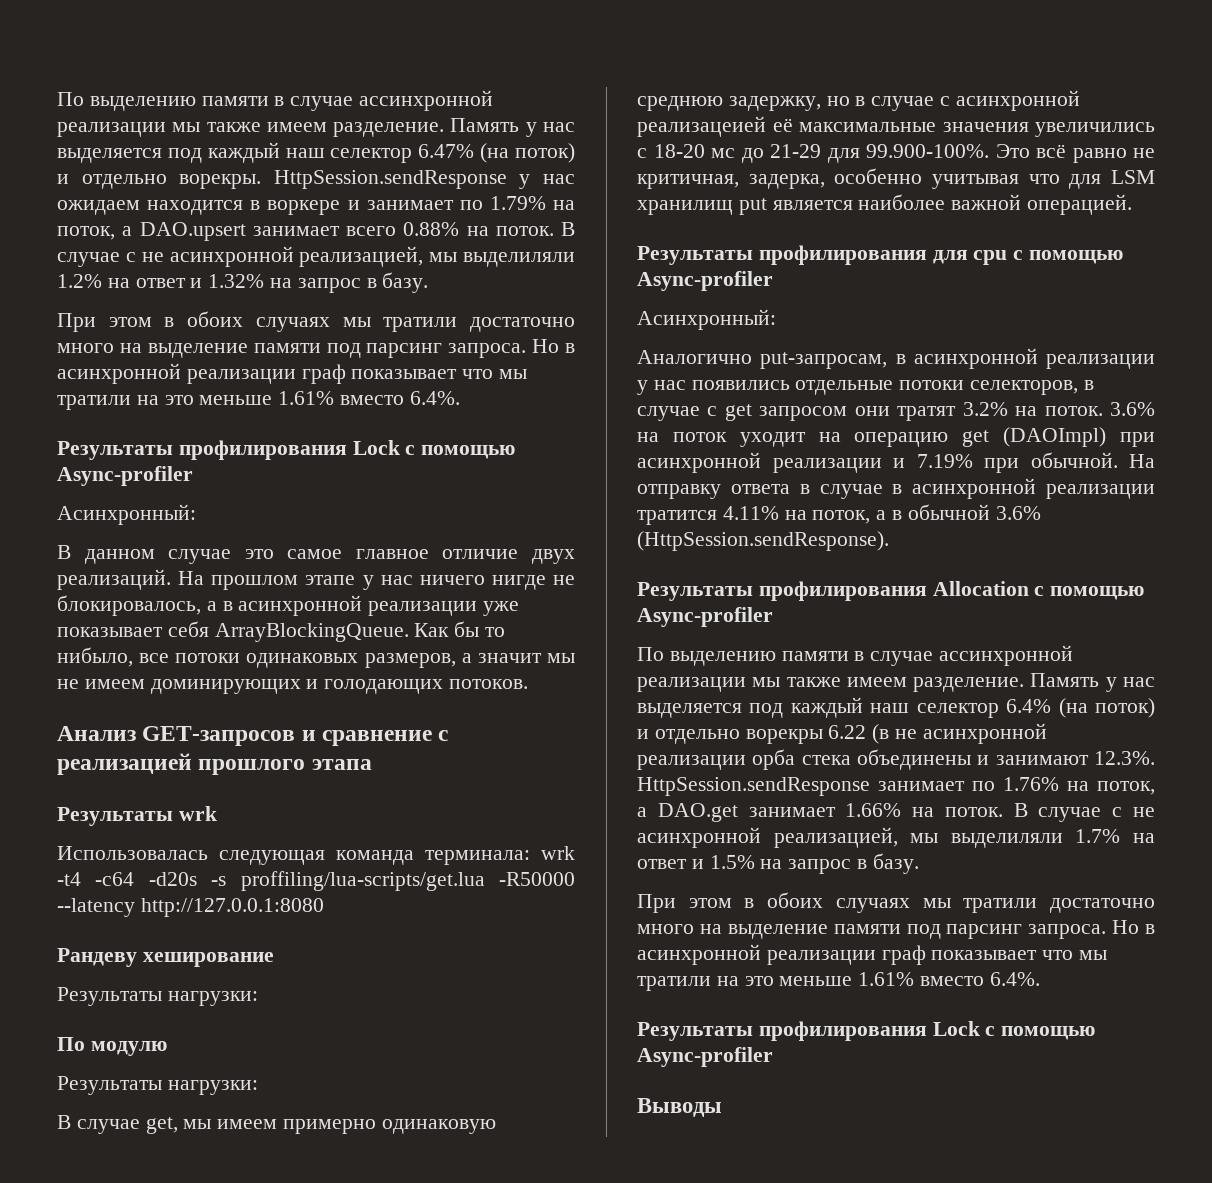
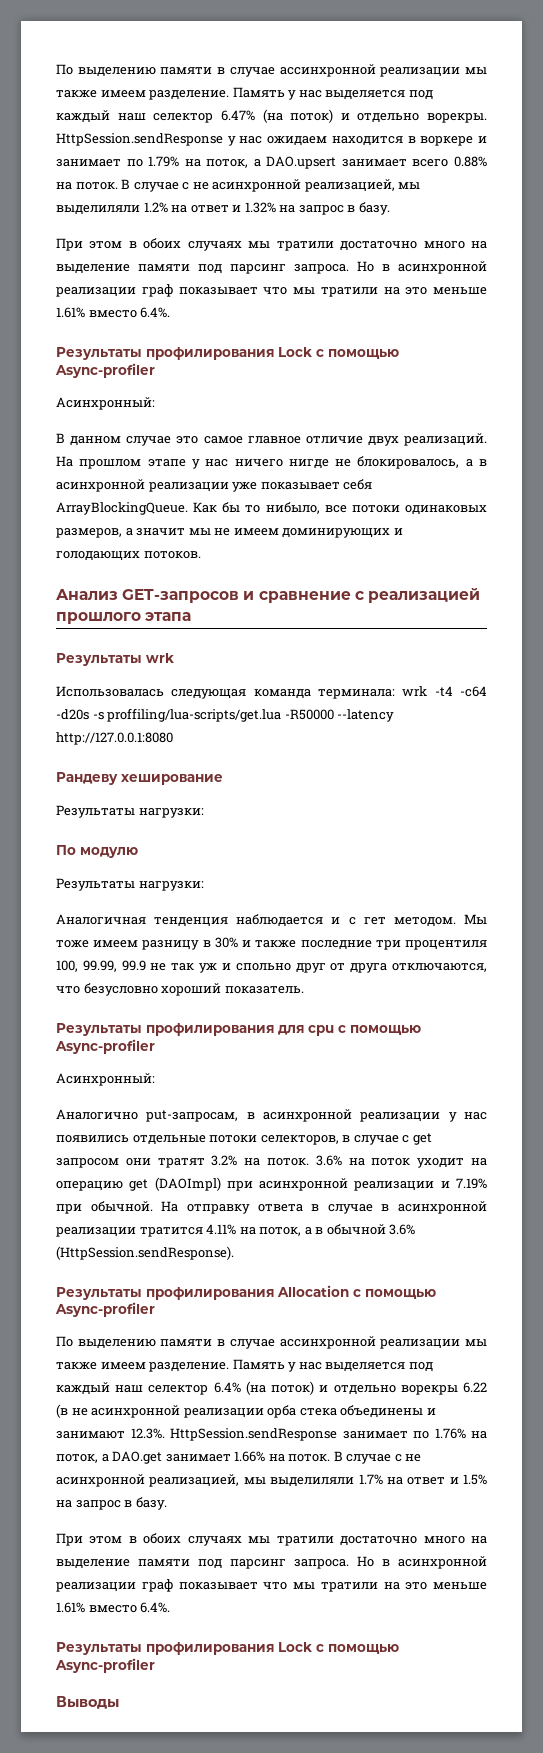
- В случае get, мы имеем примерно одинаковую среднюю задержку, но в случае с асинхронной реализацеией её максимальные значения увеличились с 18-20 мс до 21-29 для 99.900-100%. Это всё равно не критичная, задерка, особенно учитывая что для LSM хранилищ put является наиболее важной операцией.
+ Аналогичная тенденция наблюдается и с гет методом. Мы тоже имеем разницу в 30% и также последние три процентиля 100, 99.99, 99.9 не так уж и спольно друг от друга отключаются, что безусловно хороший показатель.

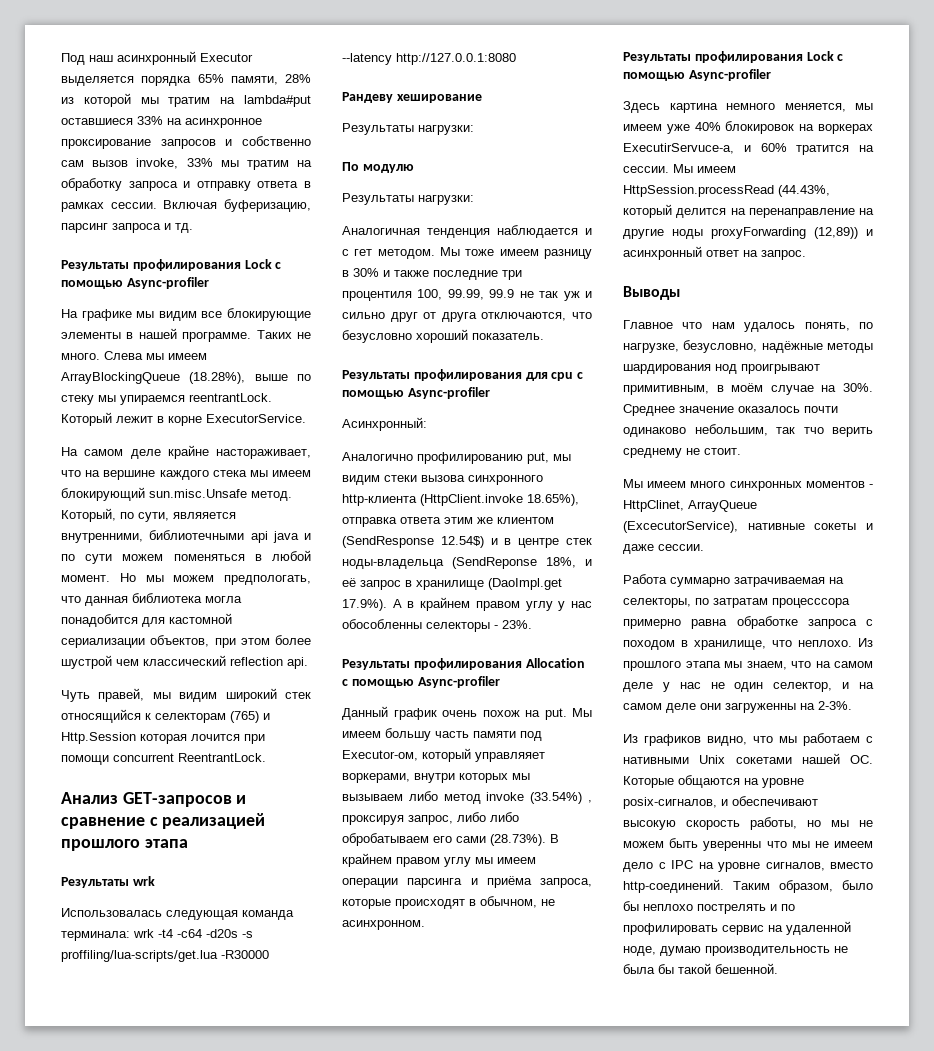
- По выделению памяти в случае ассинхронной реализации мы также имеем разделение. Память у нас выделяется под каждый наш селектор 6.47% (на поток) и отдельно ворекры. HttpSession.sendResponse у нас ожидаем находится в воркере и занимает по 1.79% на поток, а DAO.upsert занимает всего 0.88% на поток. В случае с не асинхронной реализацией, мы выделиляли 1.2% на ответ и 1.32% на запрос в базу.
- При этом в обоих случаях мы тратили достаточно много на выделение памяти под парсинг запроса. Но в асинхронной реализации граф показывает что мы тратили на это меньше 1.61% вместо 6.4%.
+ Под наш асинхронный Executor выделяется порядка 65% памяти, 28% из которой мы тратим на lambda#put оставшиеся 33% на асинхронное проксирование запросов и собственно сам вызов invoke, 33% мы тратим на обработку запроса и отправку ответа в рамках сессии. Включая буферизацию, парсинг запроса и тд.
  Результаты профилирования Lock с помощью Async-profiler
- Асинхронный:
- В данном случае это самое главное отличие двух реализаций. На прошлом этапе у нас ничего нигде не блокировалось, а в асинхронной реализации уже показывает себя ArrayBlockingQueue. Как бы то нибыло, все потоки одинаковых размеров, а значит мы не имеем доминирующих и голодающих потоков.
+ На графике мы видим все блокирующие элементы в нашей программе. Таких не много. Слева мы имеем ArrayBlockingQueue (18.28%), выше по стеку мы упираемся reentrantLock. Который лежит в корне ExecutorService.
+ На самом деле крайне настораживает, что на вершине каждого стека мы имеем блокирующий sun.misc.Unsafe метод. Который, по сути, являяется внутренними, библиотечными api java и по сути можем поменяться в любой момент. Но мы можем предпологать, что данная библиотека могла понадобится для кастомной сериализации объектов, при этом более шустрой чем классический reflection api.
+ Чуть правей, мы видим широкий стек относящийся к селекторам (765) и Http.Session которая лочится при помощи concurrent ReentrantLock.
- Использовалась следующая команда терминала: wrk -t4 -c64 -d20s -s proffiling/lua-scripts/get.lua -R50000 --latency http://127.0.0.1:8080
+ Использовалась следующая команда терминала: wrk -t4 -c64 -d20s -s proffiling/lua-scripts/get.lua -R30000 --latency http://127.0.0.1:8080
- Мы тоже имеем разницу в 30% и также последние три процентиля 100, 99.99, 99.9 не так уж и спольно друг от друга отключаются, что безусловно хороший показатель.
+ Мы тоже имеем разницу в 30% и также последние три процентиля 100, 99.99, 99.9 не так уж и сильно друг от друга отключаются, что безусловно хороший показатель.
- Аналогично put-запросам, в асинхронной реализации у нас появились отдельные потоки селекторов, в случае с get запросом они тратят 3.2% на поток. 3.6% на поток уходит на операцию get (DAOImpl) при асинхронной реализации и 7.19% при обычной. На отправку ответа в случае в асинхронной реализации тратится 4.11% на поток, а в обычной 3.6% (HttpSession.sendResponse).
+ Аналогично профилированию put, мы видим стеки вызова синхронного http-клиента (HttpClient.invoke 18.65%), отправка ответа этим же клиентом (SendResponse 12.54$) и в центре стек ноды-владельца (SendReponse 18%, и её запрос в хранилище (DaoImpl.get 17.9%). А в крайнем правом углу у нас обособленны селекторы - 23%.
- По выделению памяти в случае ассинхронной реализации мы также имеем разделение. Память у нас выделяется под каждый наш селектор 6.4% (на поток) и отдельно ворекры 6.22 (в не асинхронной реализации орба стека объединены и занимают 12.3%. HttpSession.sendResponse занимает по 1.76% на поток, а DAO.get занимает 1.66% на поток. В случае с не асинхронной реализацией, мы выделиляли 1.7% на ответ и 1.5% на запрос в базу.
- При этом в обоих случаях мы тратили достаточно много на выделение памяти под парсинг запроса. Но в асинхронной реализации граф показывает что мы тратили на это меньше 1.61% вместо 6.4%.
+ Данный график очень похож на put. Мы имеем большу часть памяти под Executor-ом, который управляяет воркерами, внутри которых мы вызываем либо метод invoke (33.54%) , проксируя запрос, либо либо обробатываем его сами (28.73%). В крайнем правом углу мы имеем операции парсинга и приёма запроса, которые происходят в обычном, не асинхронном.
  Результаты профилирования Lock с помощью Async-profiler
+ Здесь картина немного меняется, мы имеем уже 40% блокировок на воркерах ExecutirServuce-а, и 60% тратится на сессии. Мы имеем HttpSession.processRead (44.43%, который делится на перенаправление на другие ноды proxyForwarding (12,89)) и асинхронный ответ на запрос.
  Выводы
+ Главное что нам удалось понять, по нагрузке, безусловно, надёжные методы шардирования нод проигрывают примитивным, в моём случае на 30%. Среднее значение оказалось почти одинаково небольшим, так тчо верить среднему не стоит.
+ Мы имеем много синхронных моментов - HttpClinet, ArrayQueue (ExcecutorService), нативные сокеты и даже сессии.
+ Работа суммарно затрачиваемая на селекторы, по затратам процесссора примерно равна обработке запроса с походом в хранилище, что неплохо. Из прошлого этапа мы знаем, что на самом деле у нас не один селектор, и на самом деле они загруженны на 2-3%.
+ Из графиков видно, что мы работаем с нативными Unix сокетами нашей ОС. Которые общаются на уровне posix-сигналов, и обеспечивают высокую скорость работы, но мы не можем быть уверенны что мы не имеем дело с IPC на уровне сигналов, вместо http-соединений. Таким образом, было бы неплохо пострелять и по профилировать сервис на удаленной ноде, думаю производительность не была бы такой бешенной.

